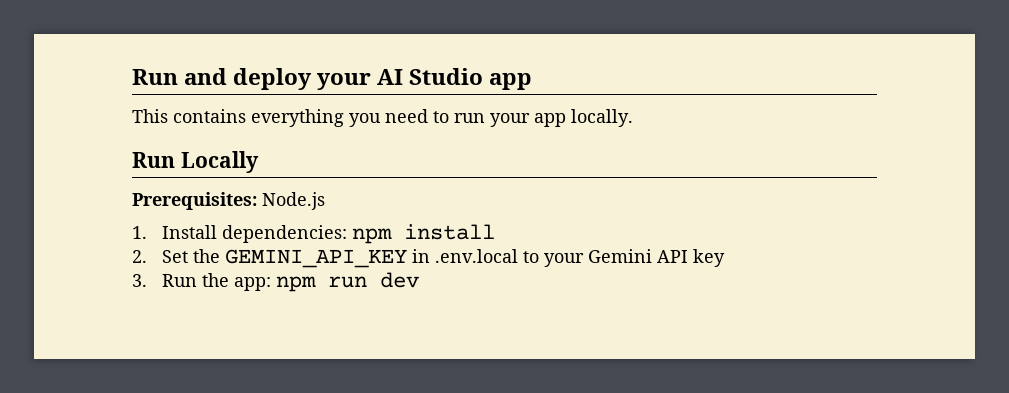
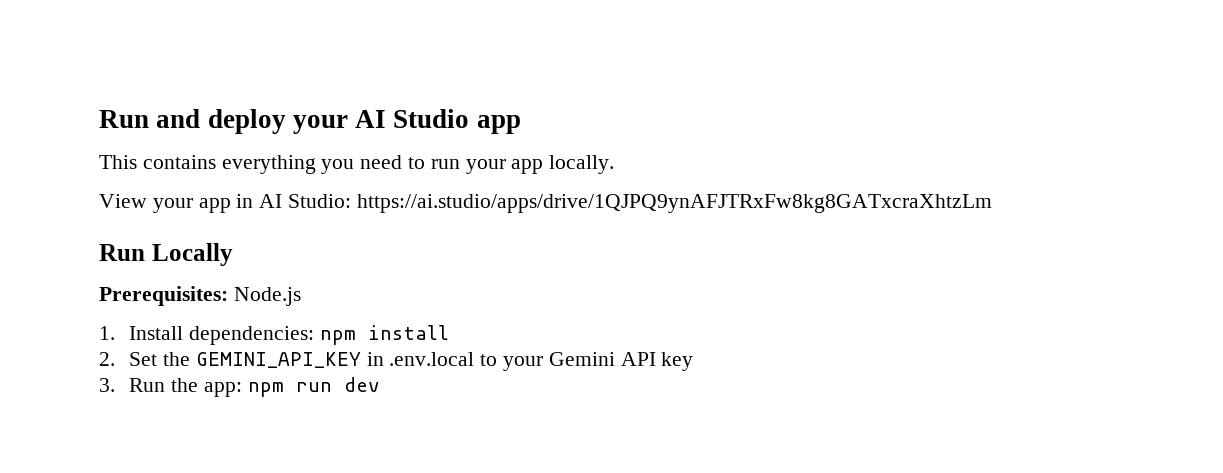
+ View your app in AI Studio: https://ai.studio/apps/drive/1QJPQ9ynAFJTRxFw8kg8GATxcraXhtzLm

